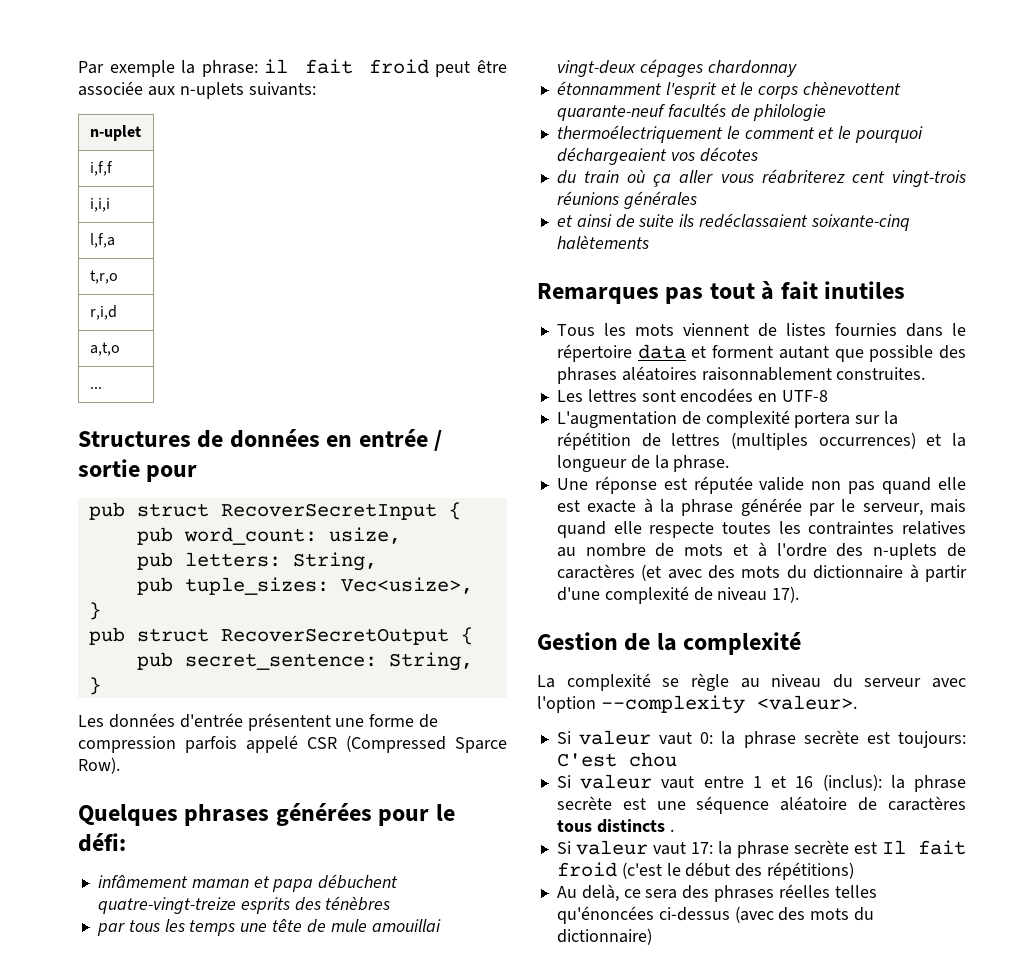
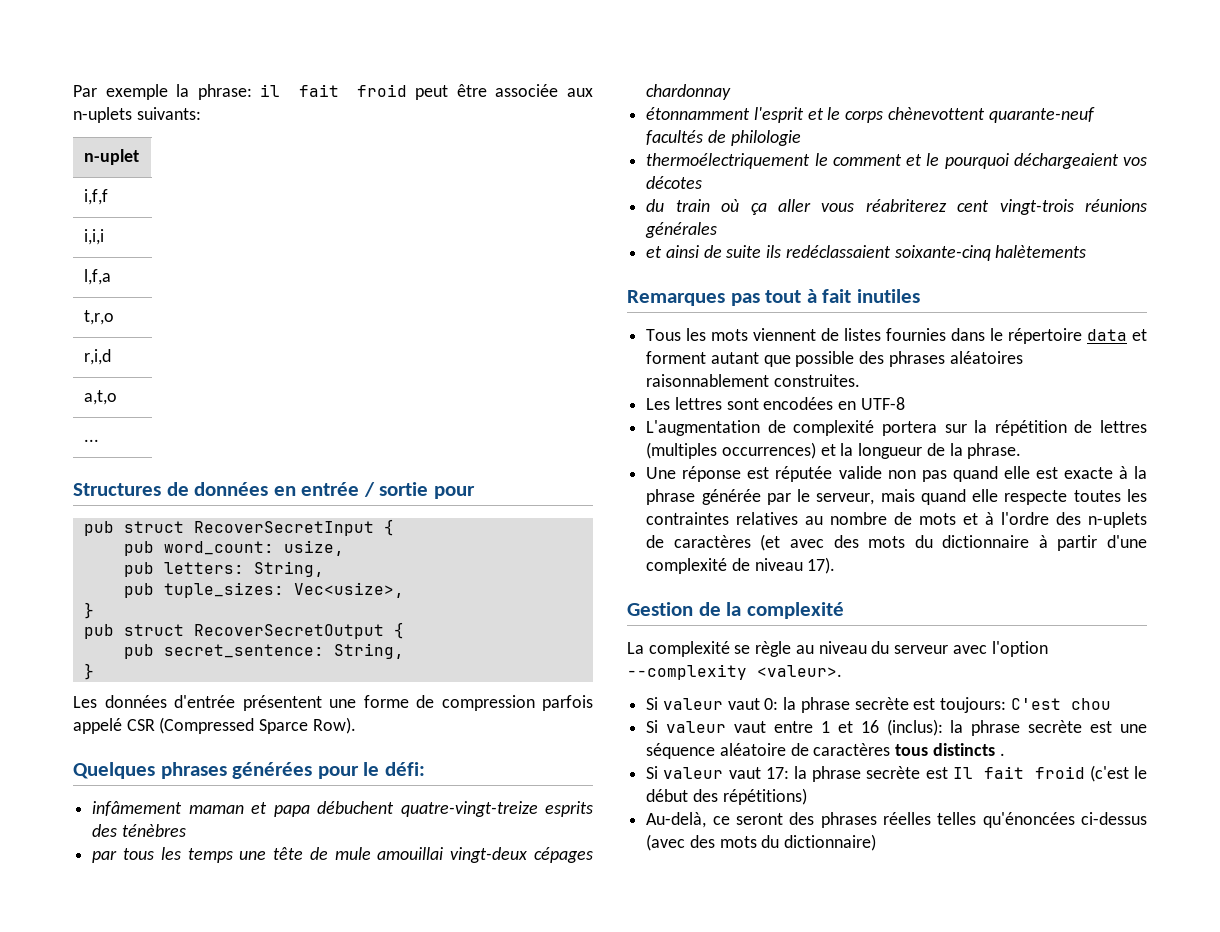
- Au delà, ce sera des phrases réelles telles qu'énoncées ci-dessus (avec des mots du dictionnaire)
+ Au-delà, ce seront des phrases réelles telles qu'énoncées ci-dessus (avec des mots du dictionnaire)

